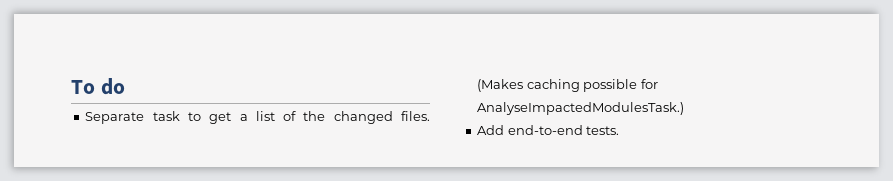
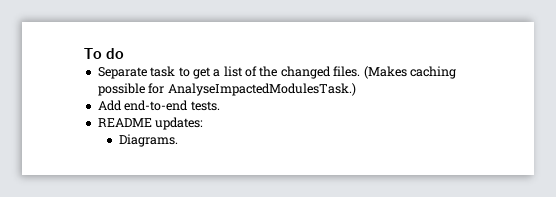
+ README updates:
+ Diagrams.

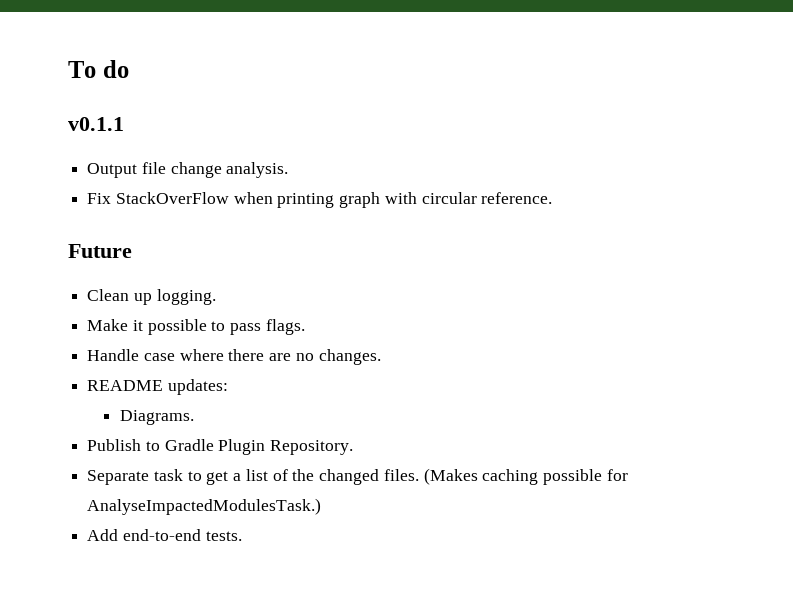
+ v0.1.1
+ Output file change analysis.
+ Fix StackOverFlow when printing graph with circular reference.
+ Future
+ Clean up logging.
+ Make it possible to pass flags.
+ Handle case where there are no changes.
+ README updates:
+ Diagrams.
+ Publish to Gradle Plugin Repository.
- README updates:
- Diagrams.

